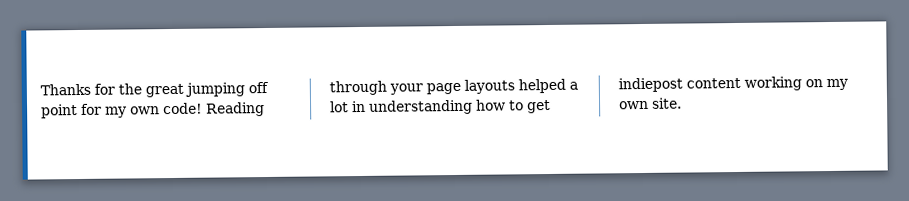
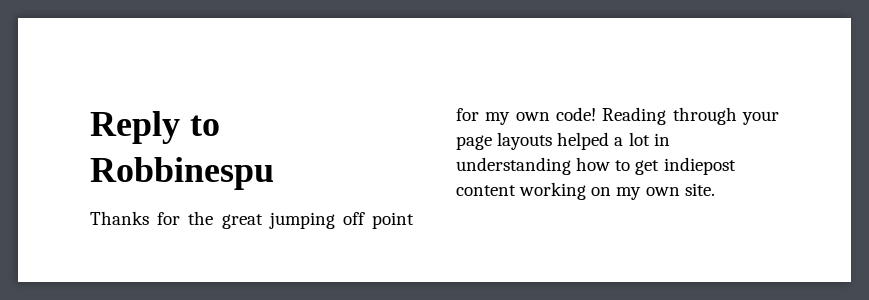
+ Reply to Robbinespu

